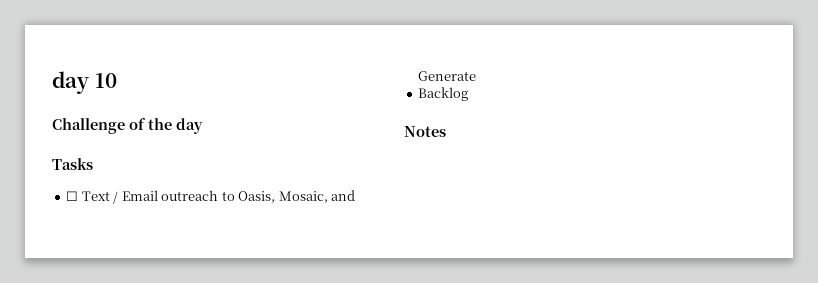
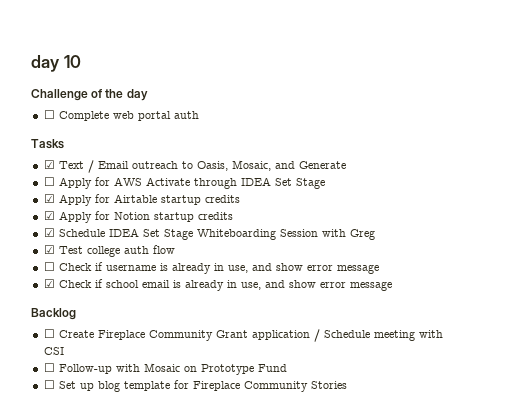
+ ☐ Complete web portal auth
- ☐ Text / Email outreach to Oasis, Mosaic, and Generate
+ ☑ Text / Email outreach to Oasis, Mosaic, and Generate
+ ☐ Apply for AWS Activate through IDEA Set Stage
+ ☑ Apply for Airtable startup credits
+ ☑ Apply for Notion startup credits
+ ☑ Schedule IDEA Set Stage Whiteboarding Session with Greg
+ ☑ Test college auth flow
+ ☐ Check if username is already in use, and show error message
+ ☑ Check if school email is already in use, and show error message
  Backlog
- Notes
+ ☐ Create Fireplace Community Grant application / Schedule meeting with CSI
+ ☐ Follow-up with Mosaic on Prototype Fund
+ ☐ Set up blog template for Fireplace Community Stories

